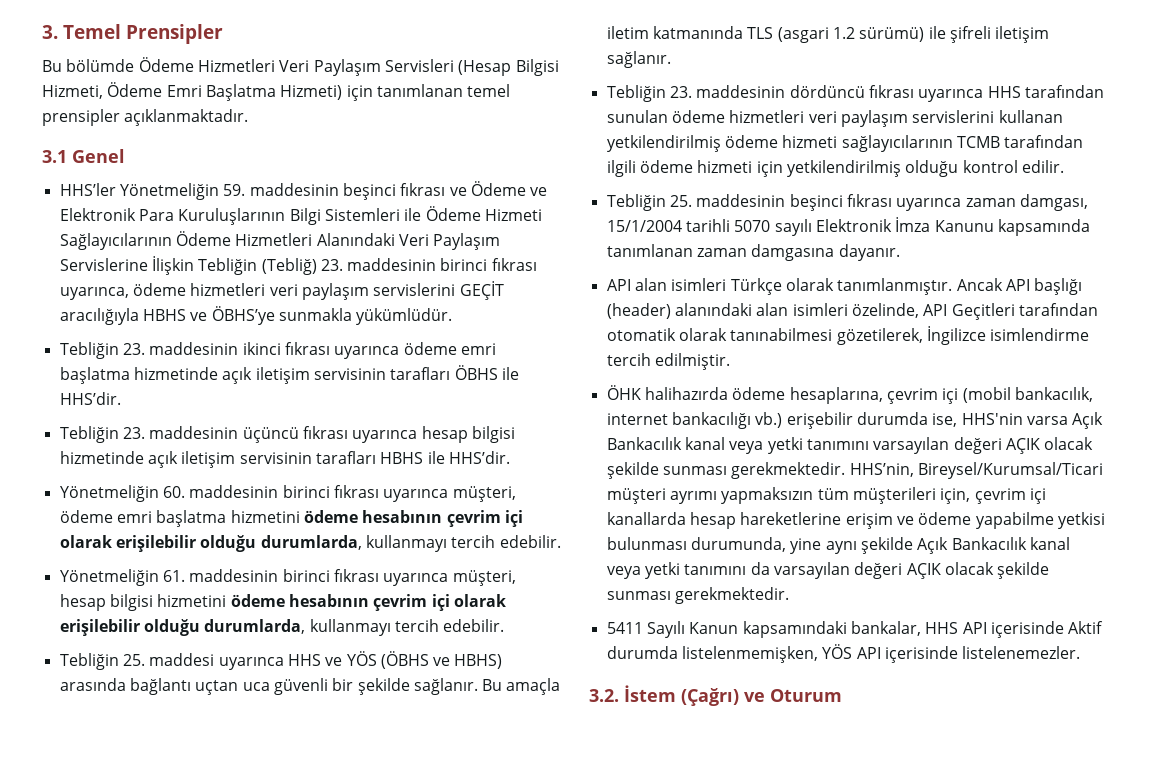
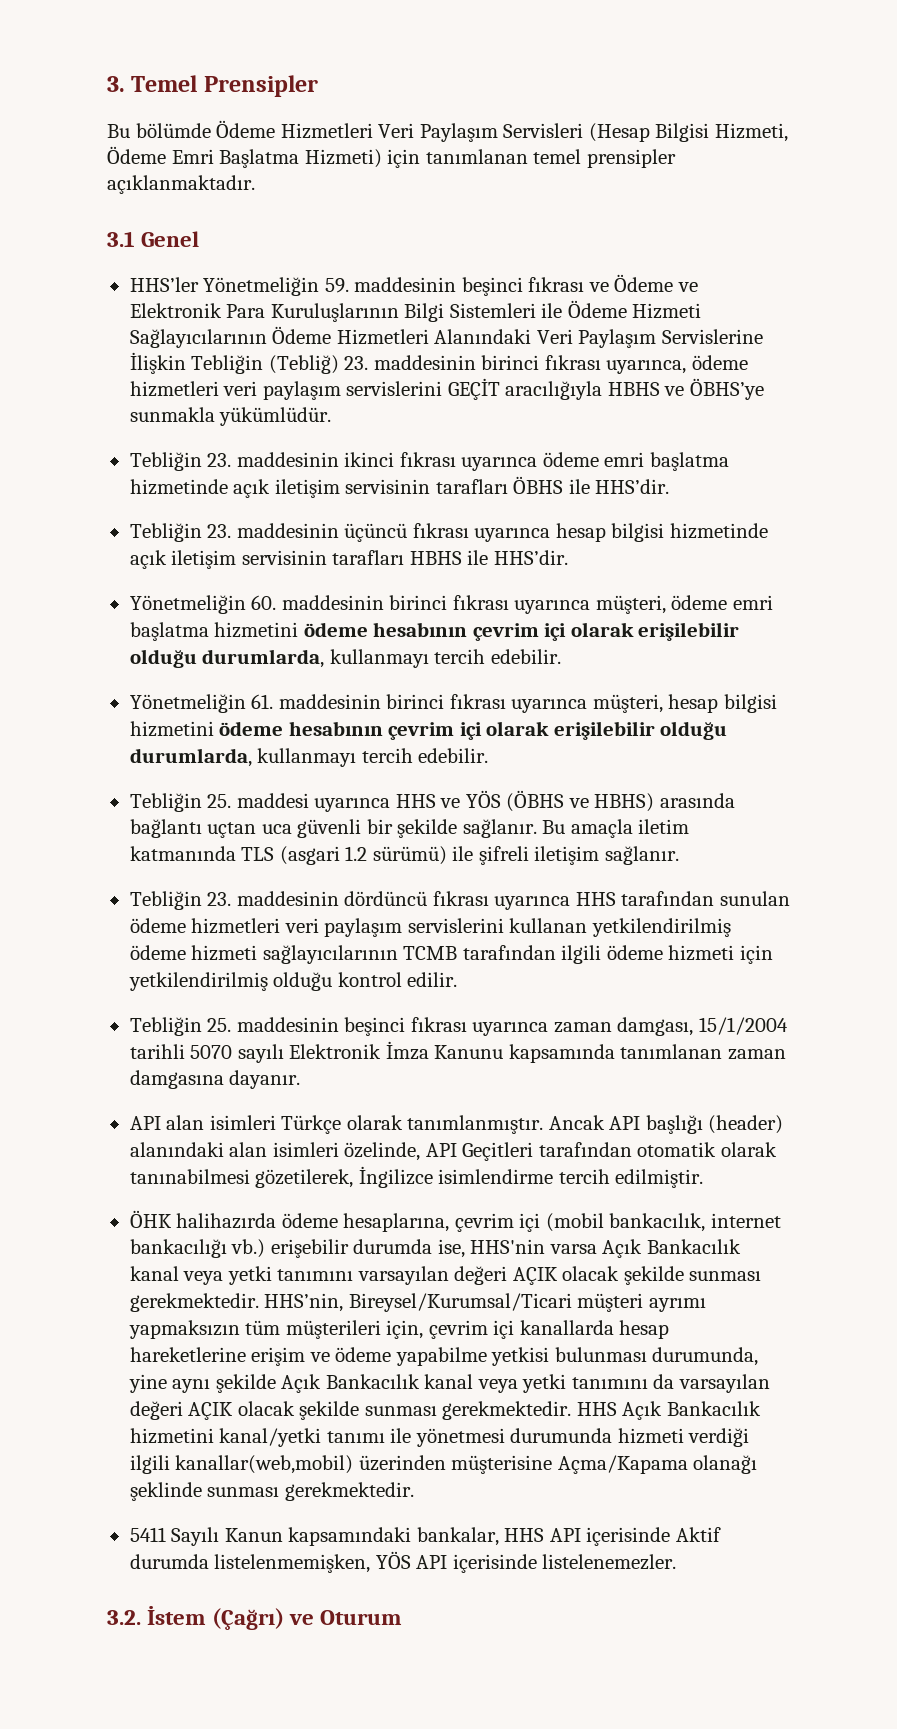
+ HHS Açık Bankacılık hizmetini kanal/yetki tanımı ile yönetmesi durumunda hizmeti verdiği ilgili kanallar(web,mobil) üzerinden müşterisine Açma/Kapama olanağı şeklinde sunması gerekmektedir.

